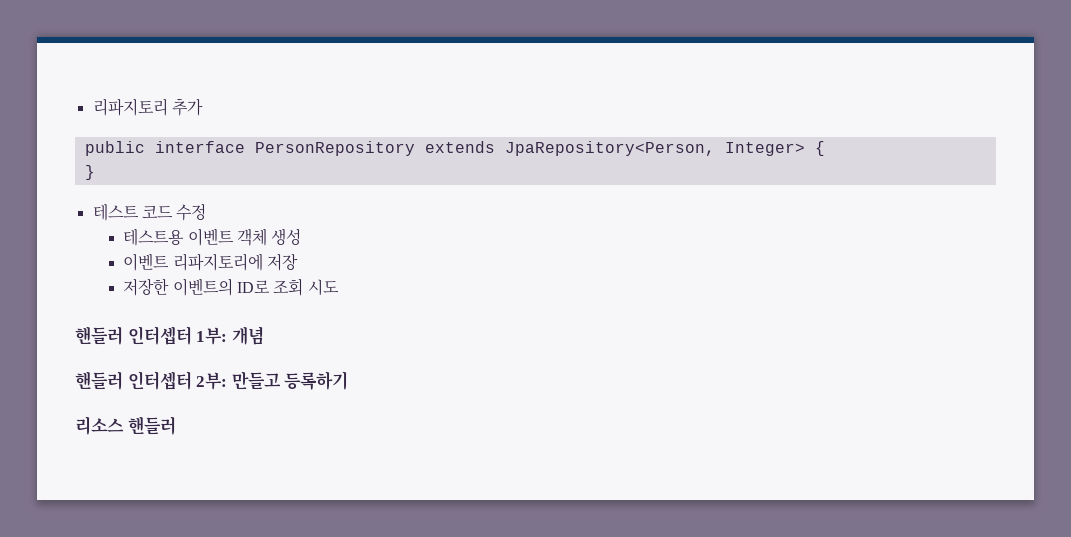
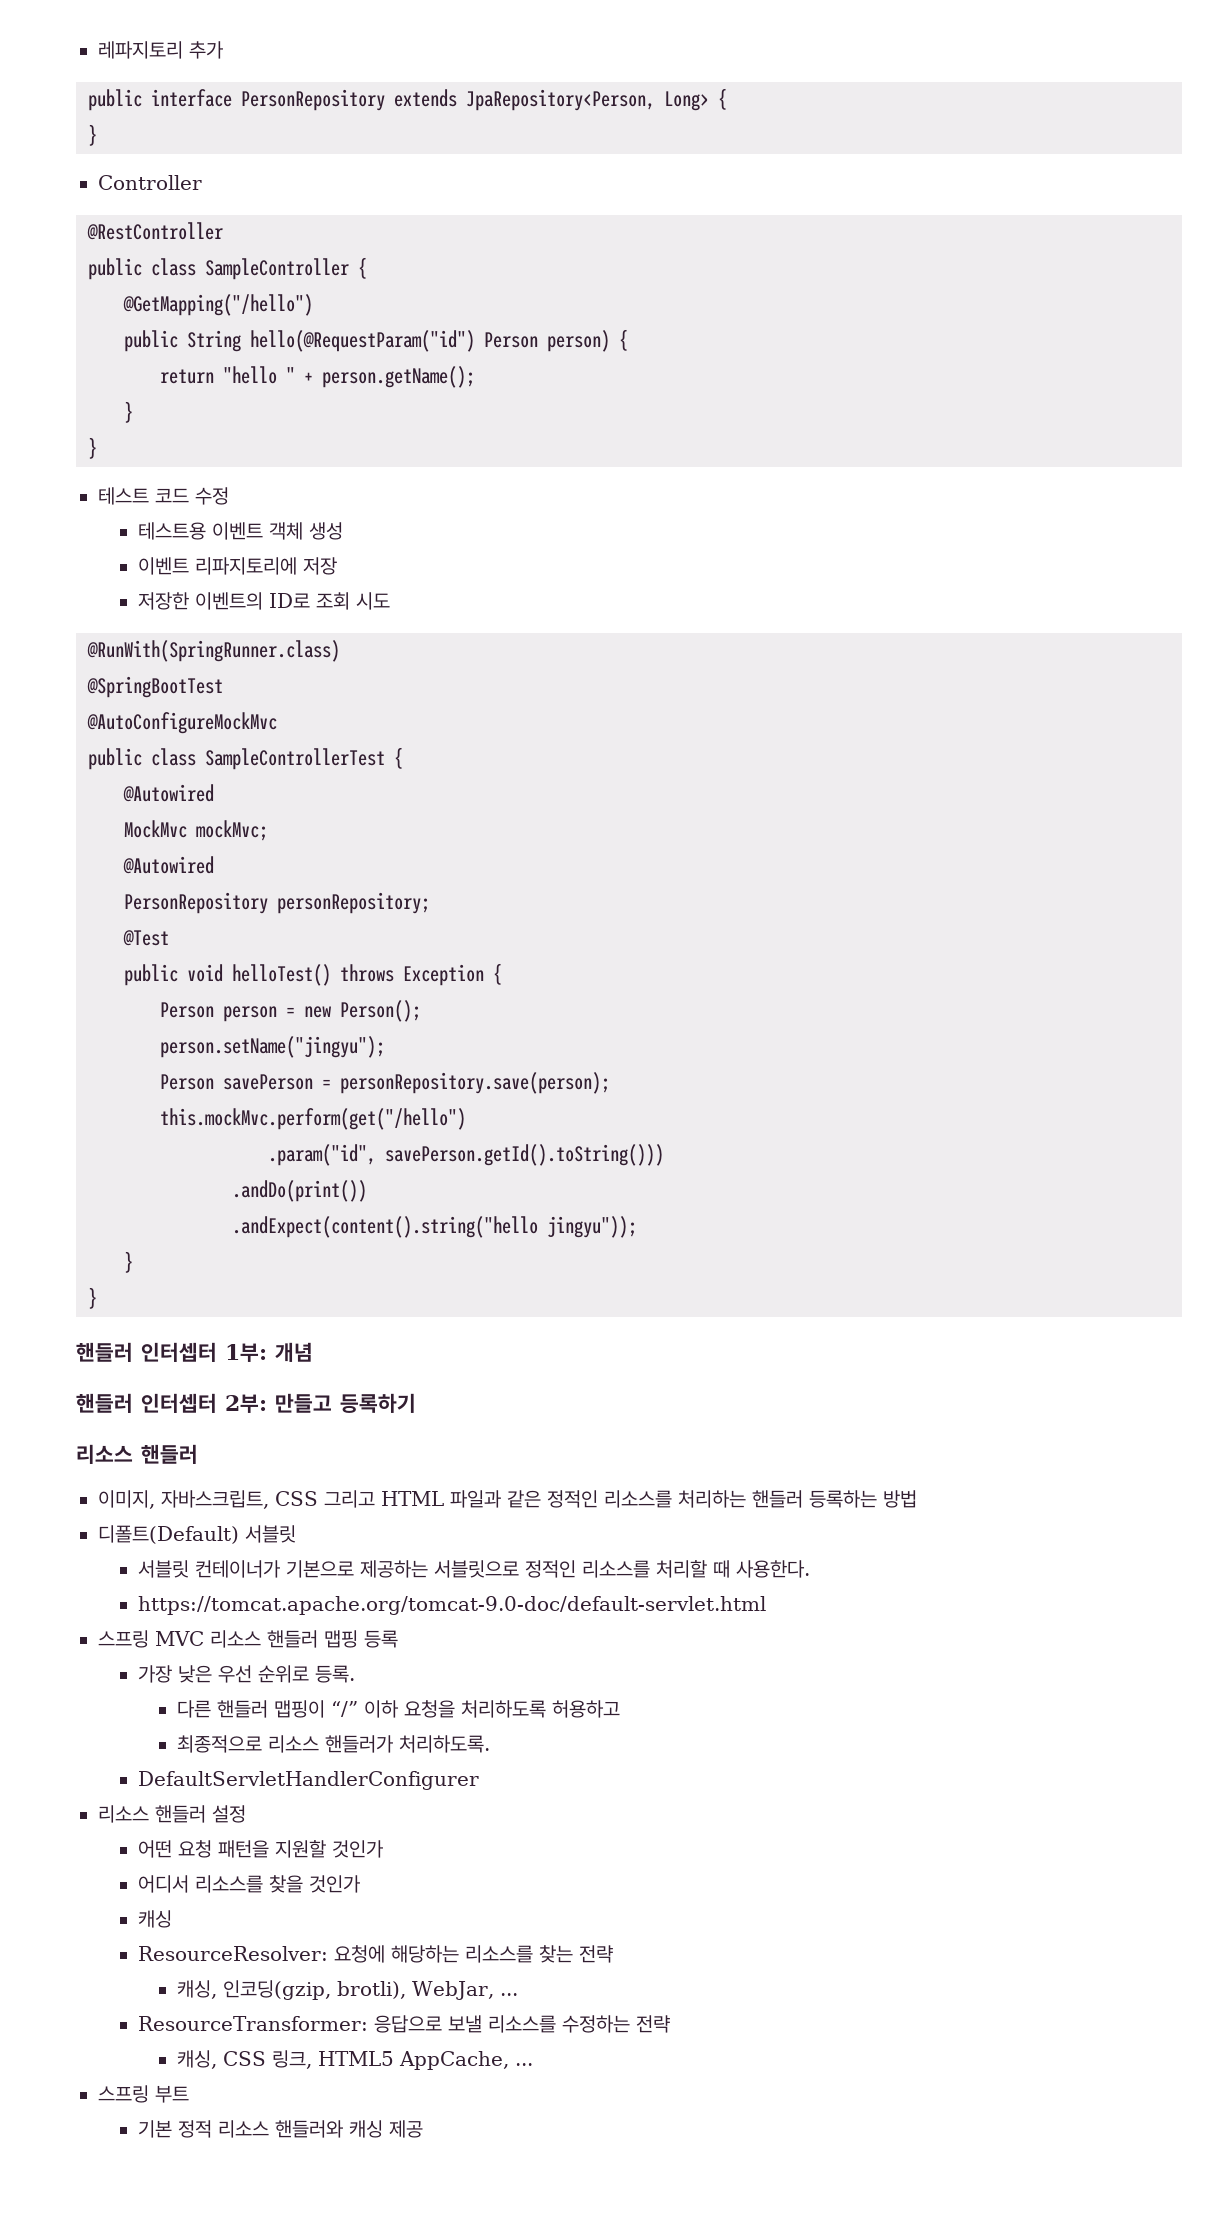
- 리파지토리 추가
+ 레파지토리 추가
- public interface PersonRepository extends JpaRepository<Person, Integer> {
+ public interface PersonRepository extends JpaRepository<Person, Long> {
+ Controller
+ @RestController
+ public class SampleController {
+ @GetMapping("/hello")
+ public String hello(@RequestParam("id") Person person) {
+ return "hello " + person.getName();
+ }
+ }
+ @RunWith(SpringRunner.class)
+ @SpringBootTest
+ @AutoConfigureMockMvc
+ public class SampleControllerTest {
+ @Autowired
+ MockMvc mockMvc;
+ @Autowired
+ PersonRepository personRepository;
+ @Test
+ public void helloTest() throws Exception {
+ Person person = new Person();
+ person.setName("jingyu");
+ Person savePerson = personRepository.save(person);
+ this.mockMvc.perform(get("/hello")
+ .param("id", savePerson.getId().toString()))
+ .andDo(print())
+ .andExpect(content().string("hello jingyu"));
+ }
+ }
+ 이미지, 자바스크립트, CSS 그리고 HTML 파일과 같은 정적인 리소스를 처리하는 핸들러 등록하는 방법
+ 디폴트(Default) 서블릿
+ 서블릿 컨테이너가 기본으로 제공하는 서블릿으로 정적인 리소스를 처리할 때 사용한다.
+ https://tomcat.apache.org/tomcat-9.0-doc/default-servlet.html
+ 스프링 MVC 리소스 핸들러 맵핑 등록
+ 가장 낮은 우선 순위로 등록.
+ 다른 핸들러 맵핑이 “/” 이하 요청을 처리하도록 허용하고
+ 최종적으로 리소스 핸들러가 처리하도록.
+ DefaultServletHandlerConfigurer
+ 리소스 핸들러 설정
+ 어떤 요청 패턴을 지원할 것인가
+ 어디서 리소스를 찾을 것인가
+ 캐싱
+ ResourceResolver: 요청에 해당하는 리소스를 찾는 전략
+ 캐싱, 인코딩(gzip, brotli), WebJar, ...
+ ResourceTransformer: 응답으로 보낼 리소스를 수정하는 전략
+ 캐싱, CSS 링크, HTML5 AppCache, ...
+ 스프링 부트
+ 기본 정적 리소스 핸들러와 캐싱 제공

